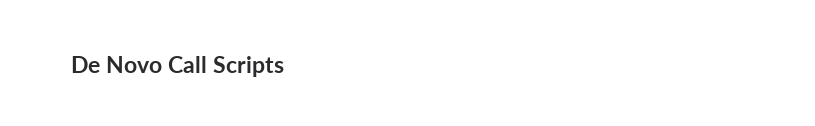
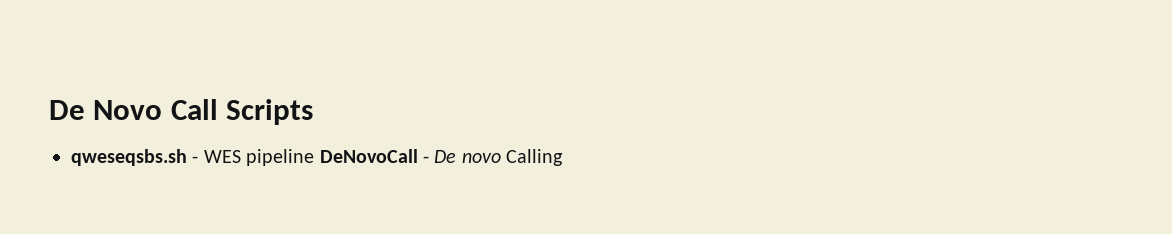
+ qweseqsbs.sh - WES pipeline DeNovoCall - De novo Calling

